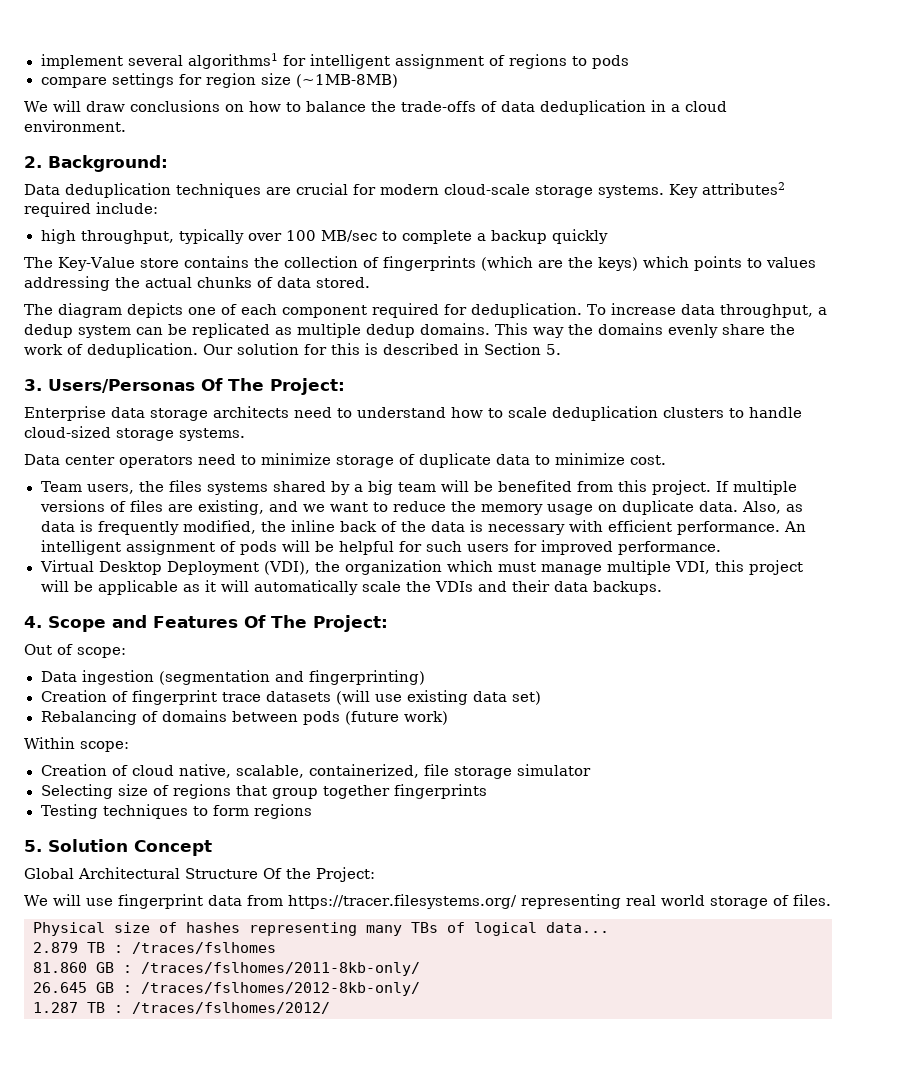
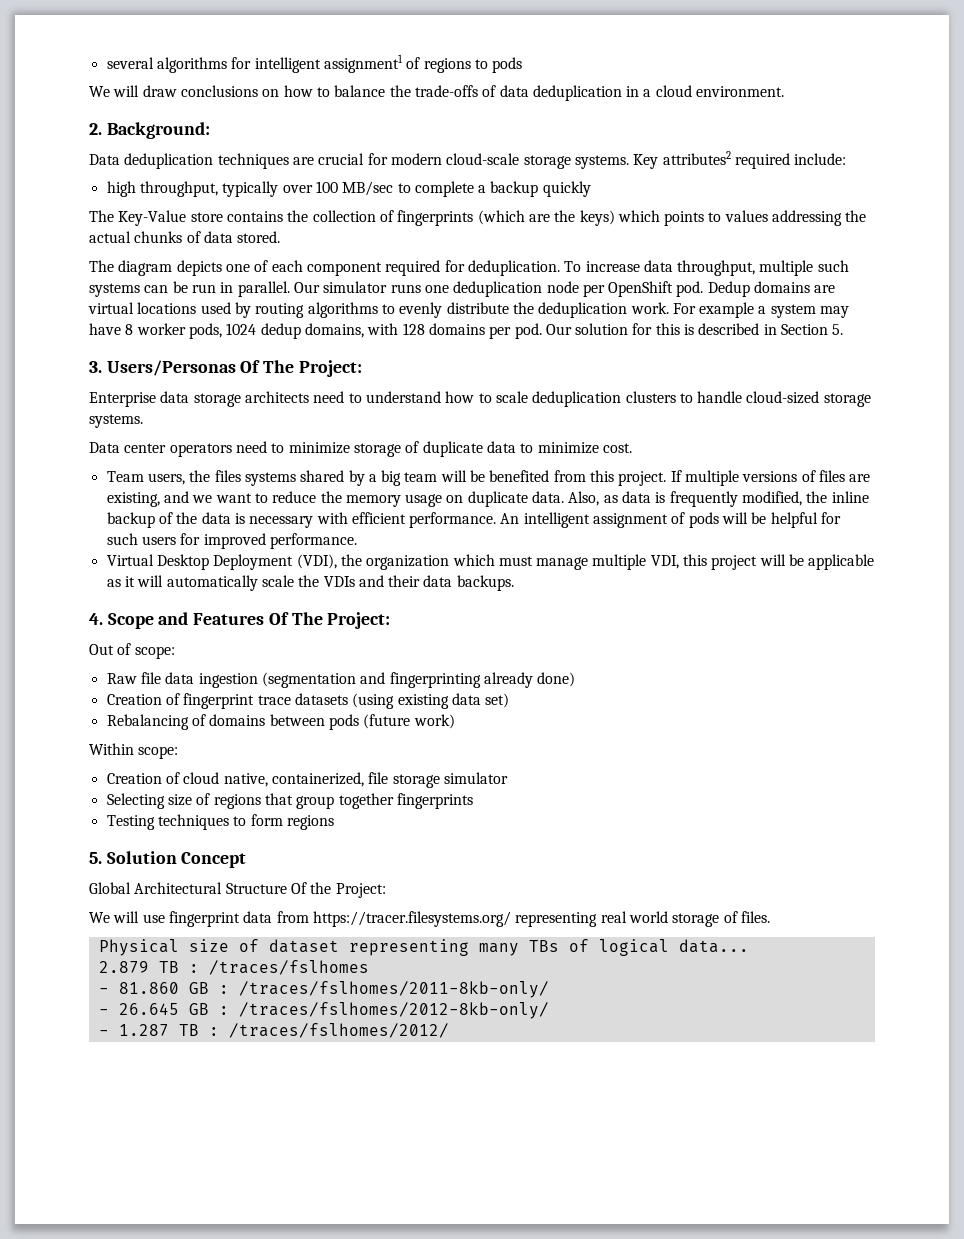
- implement several algorithms1 for intelligent assignment of regions to pods
+ several algorithms for intelligent assignment1 of regions to pods
- compare settings for region size (~1MB-8MB)
- To increase data throughput, a dedup system can be replicated as multiple dedup domains. This way the domains evenly share the work of deduplication.
+ To increase data throughput, multiple such systems can be run in parallel. Our simulator runs one deduplication node per OpenShift pod. Dedup domains are virtual locations used by routing algorithms to evenly distribute the deduplication work. For example a system may have 8 worker pods, 1024 dedup domains, with 128 domains per pod.
- Also, as data is frequently modified, the inline back of the data is necessary with efficient performance.
+ Also, as data is frequently modified, the inline backup of the data is necessary with efficient performance.
- Data ingestion (segmentation and fingerprinting)
+ Raw file data ingestion (segmentation and fingerprinting already done)
- Creation of fingerprint trace datasets (will use existing data set)
+ Creation of fingerprint trace datasets (using existing data set)
- Creation of cloud native, scalable, containerized, file storage simulator
+ Creation of cloud native, containerized, file storage simulator
- Physical size of hashes representing many TBs of logical data...
+ Physical size of dataset representing many TBs of logical data...
- 81.860 GB : /traces/fslhomes/2011-8kb-only/
+ - 81.860 GB : /traces/fslhomes/2011-8kb-only/
- 26.645 GB : /traces/fslhomes/2012-8kb-only/
+ - 26.645 GB : /traces/fslhomes/2012-8kb-only/
- 1.287 TB : /traces/fslhomes/2012/
+ - 1.287 TB : /traces/fslhomes/2012/

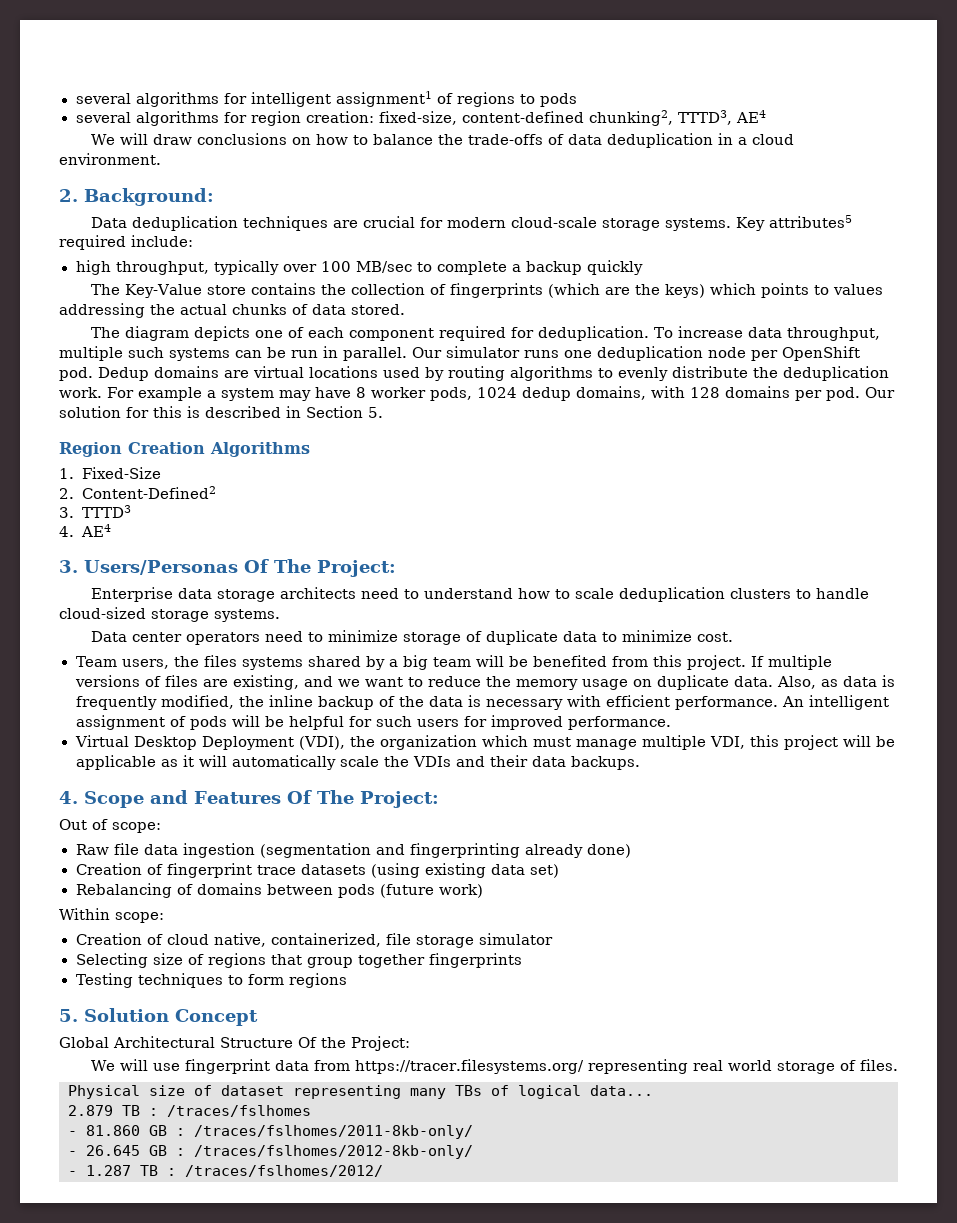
+ several algorithms for region creation: fixed-size, content-defined chunking2, TTTD3, AE4
- Key attributes2 required include:
+ Key attributes5 required include:
+ Region Creation Algorithms
+ 1. Fixed-Size
+ 2. Content-Defined2
+ 3. TTTD3
+ 4. AE4

